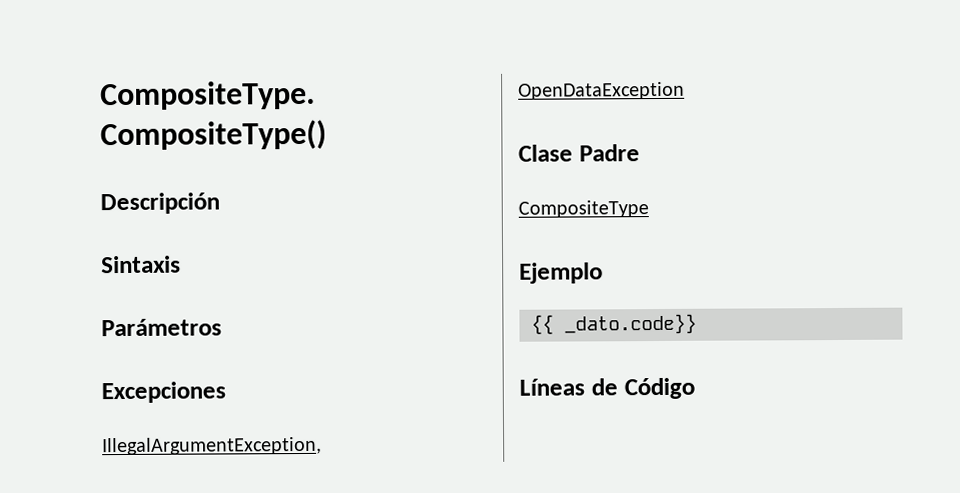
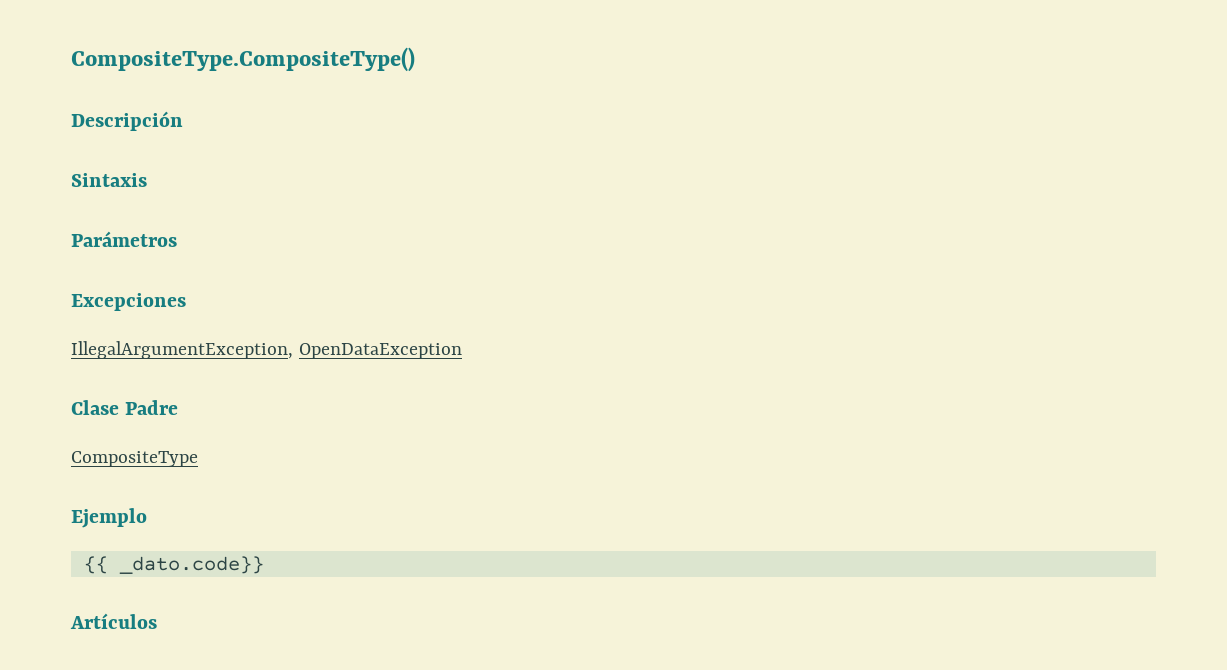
- Líneas de Código
+ Artículos

